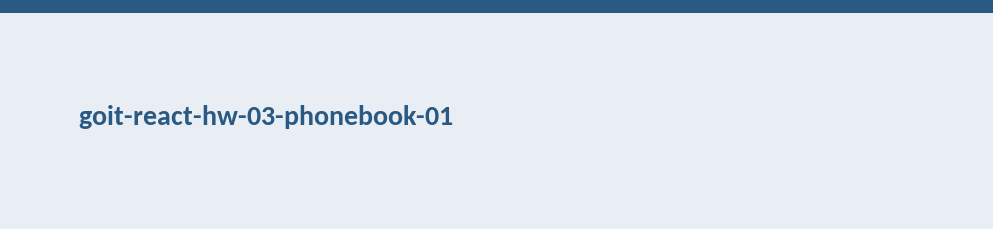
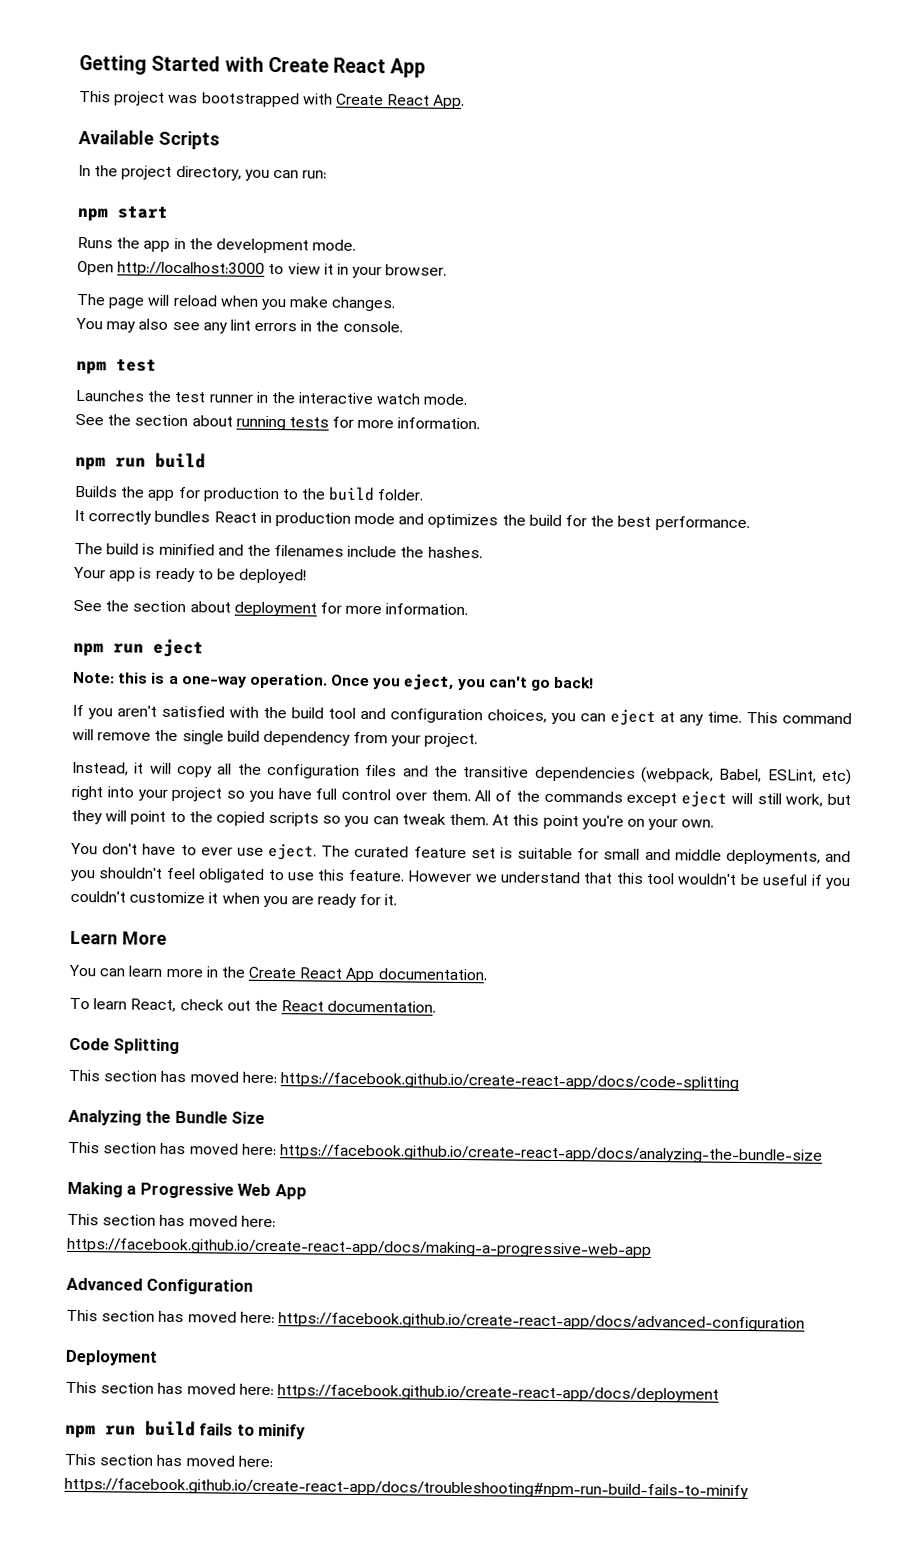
- goit-react-hw-03-phonebook-01
+ Getting Started with Create React App
+ This project was bootstrapped with Create React App.
+ Available Scripts
+ In the project directory, you can run:
+ npm start
+ Runs the app in the development mode.
+ Open http://localhost:3000 to view it in your browser.
+ The page will reload when you make changes.
+ You may also see any lint errors in the console.
+ npm test
+ Launches the test runner in the interactive watch mode.
+ See the section about running tests for more information.
+ npm run build
+ Builds the app for production to the build folder.
+ It correctly bundles React in production mode and optimizes the build for the best performance.
+ The build is minified and the filenames include the hashes.
+ Your app is ready to be deployed!
+ See the section about deployment for more information.
+ npm run eject
+ Note: this is a one-way operation. Once you eject, you can't go back!
+ If you aren't satisfied with the build tool and configuration choices, you can eject at any time. This command will remove the single build dependency from your project.
+ Instead, it will copy all the configuration files and the transitive dependencies (webpack, Babel, ESLint, etc) right into your project so you have full control over them. All of the commands except eject will still work, but they will point to the copied scripts so you can tweak them. At this point you're on your own.
+ You don't have to ever use eject. The curated feature set is suitable for small and middle deployments, and you shouldn't feel obligated to use this feature. However we understand that this tool wouldn't be useful if you couldn't customize it when you are ready for it.
+ Learn More
+ You can learn more in the Create React App documentation.
+ To learn React, check out the React documentation.
+ Code Splitting
+ This section has moved here: https://facebook.github.io/create-react-app/docs/code-splitting
+ Analyzing the Bundle Size
+ This section has moved here: https://facebook.github.io/create-react-app/docs/analyzing-the-bundle-size
+ Making a Progressive Web App
+ This section has moved here: https://facebook.github.io/create-react-app/docs/making-a-progressive-web-app
+ Advanced Configuration
+ This section has moved here: https://facebook.github.io/create-react-app/docs/advanced-configuration
+ Deployment
+ This section has moved here: https://facebook.github.io/create-react-app/docs/deployment
+ npm run build fails to minify
+ This section has moved here: https://facebook.github.io/create-react-app/docs/troubleshooting#npm-run-build-fails-to-minify

